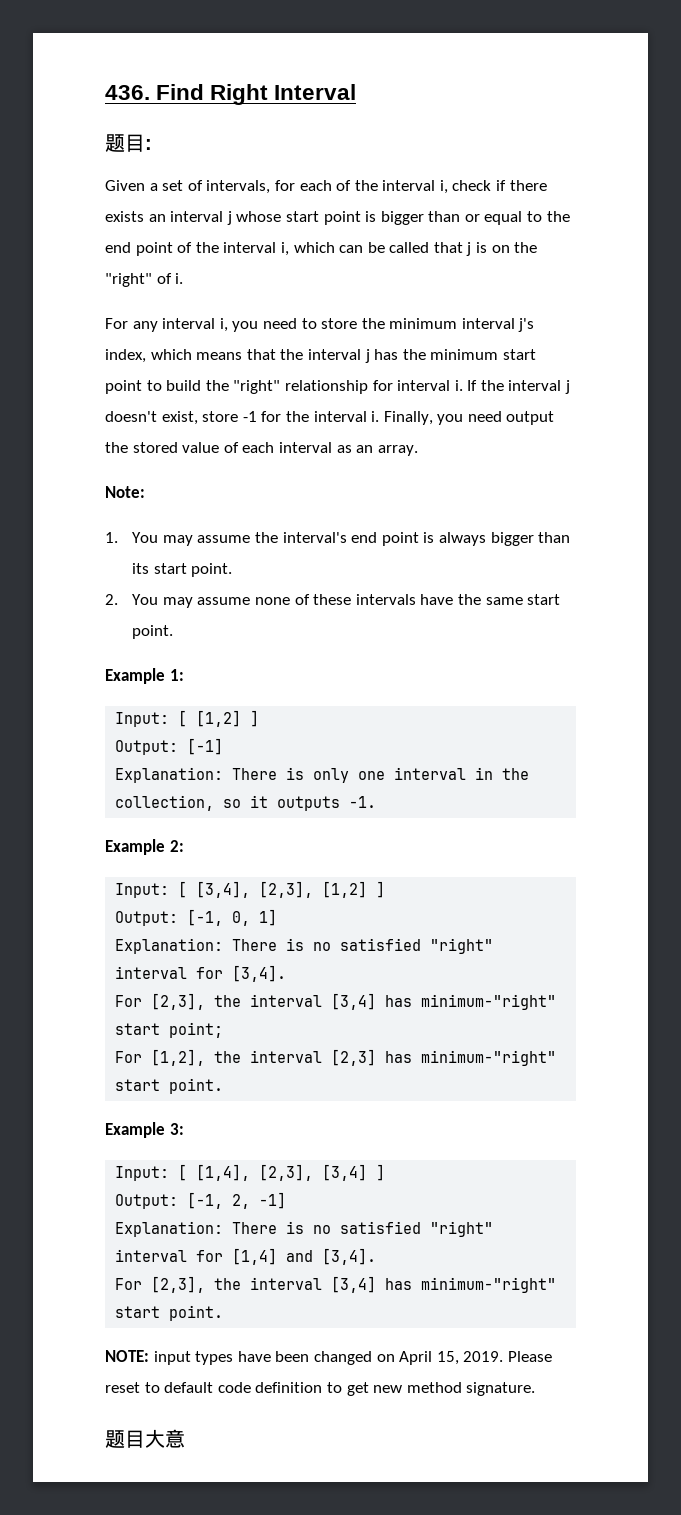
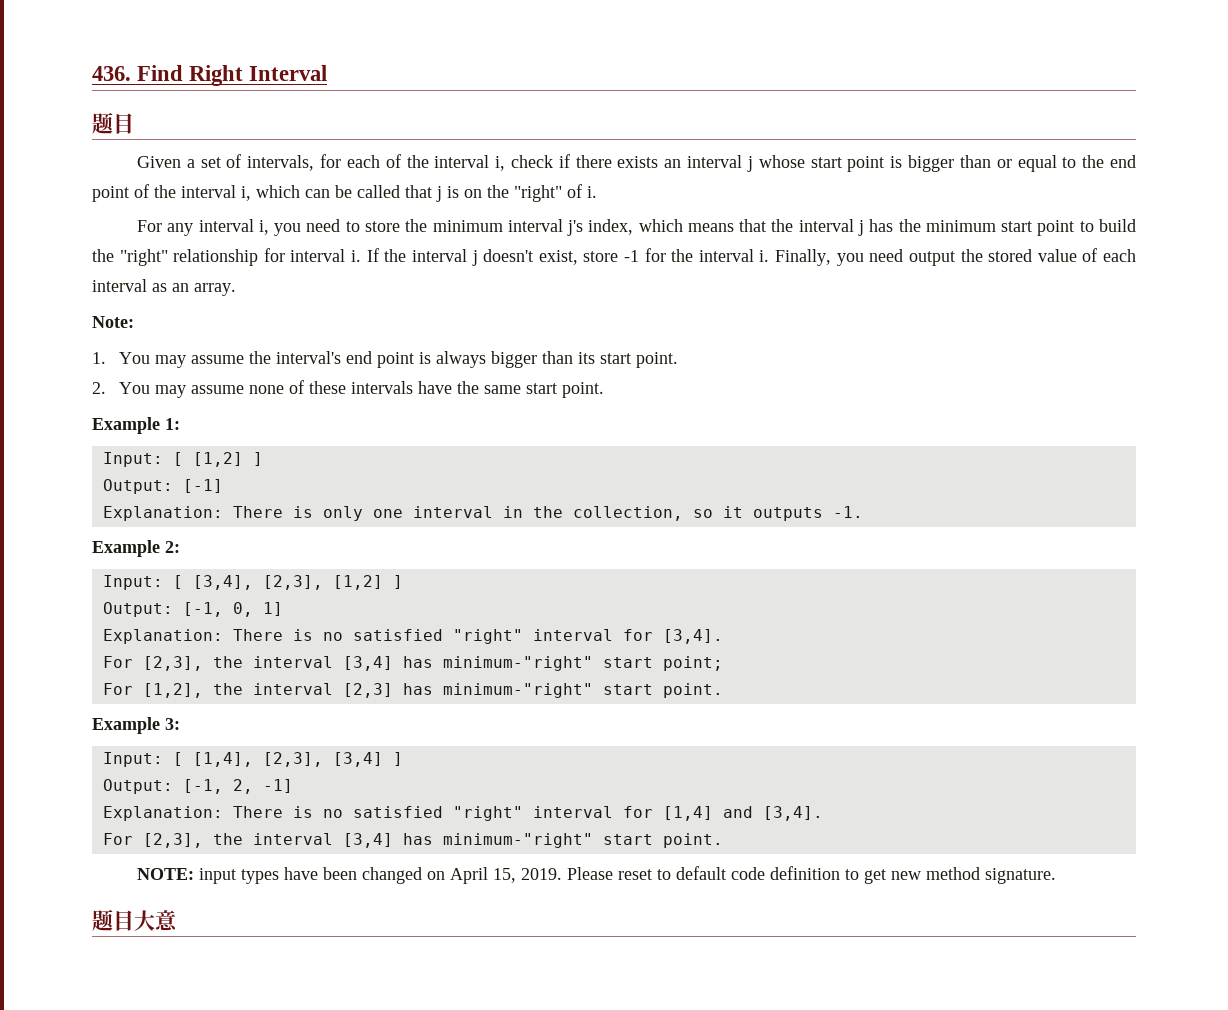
  436. Find Right Interval
- 题目:
+ 题目

